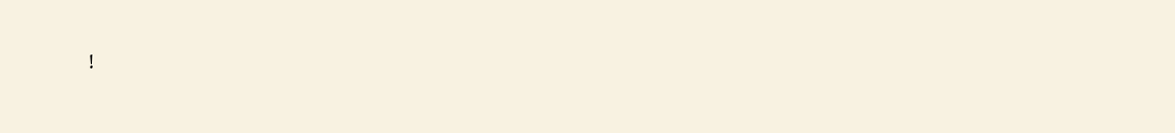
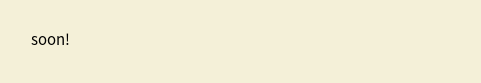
- !
+ soon!

